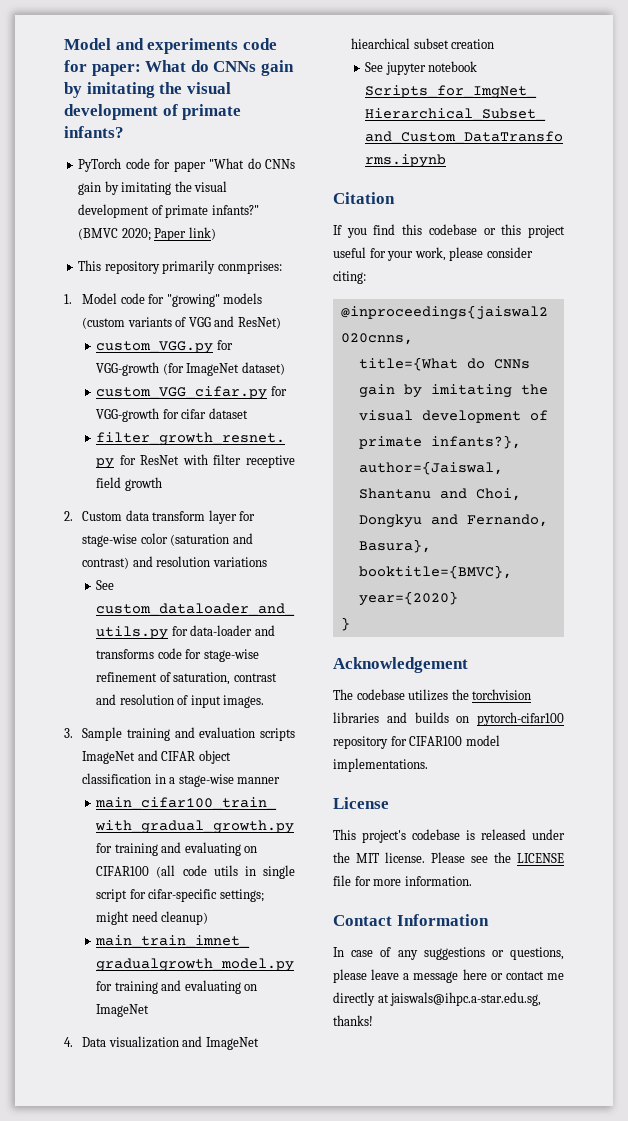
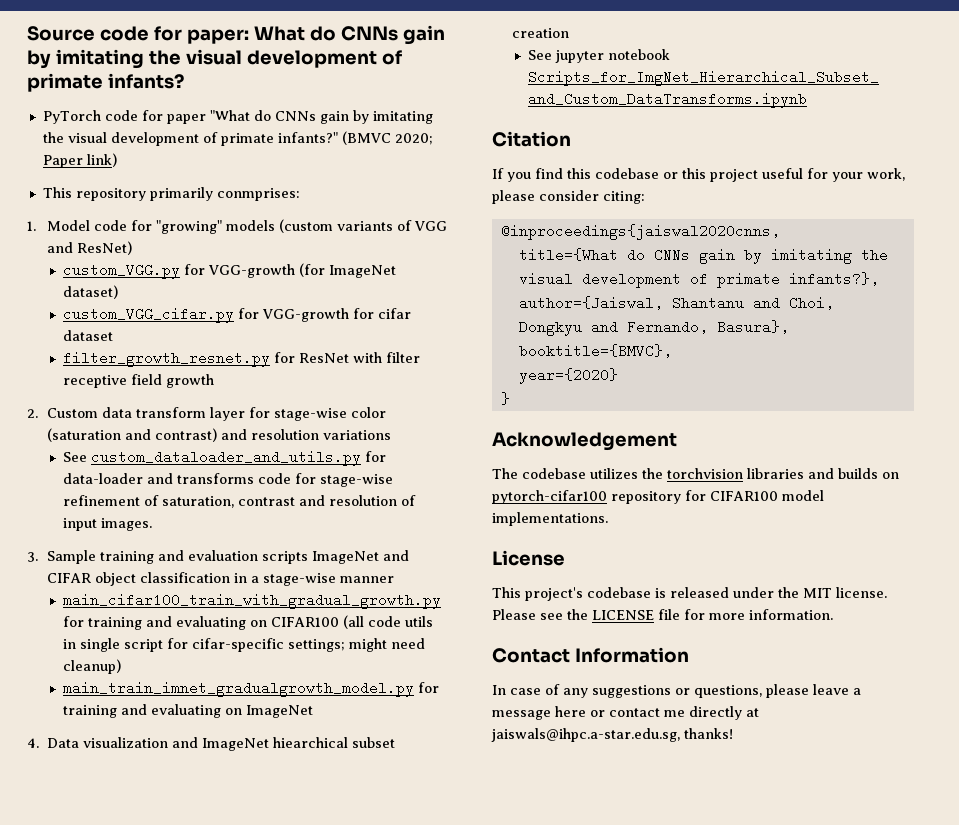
- Model and experiments code for paper: What do CNNs gain by imitating the visual development of primate infants?
+ Source code for paper: What do CNNs gain by imitating the visual development of primate infants?

